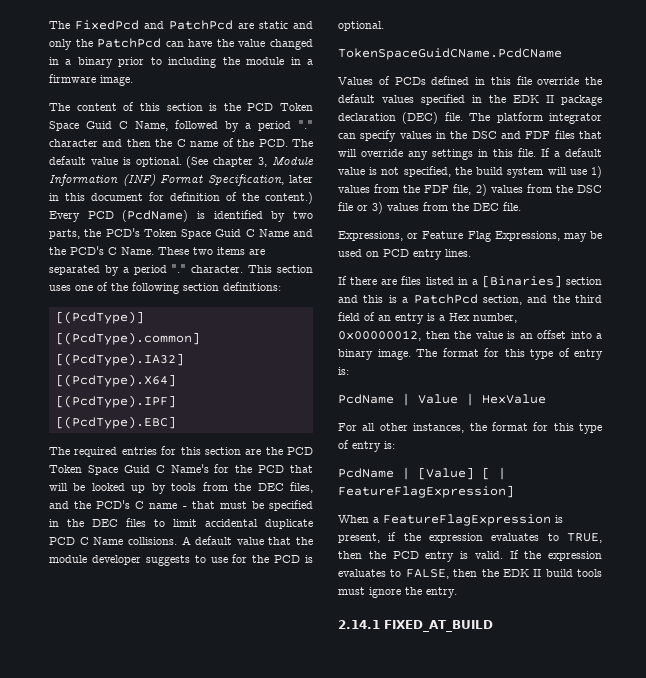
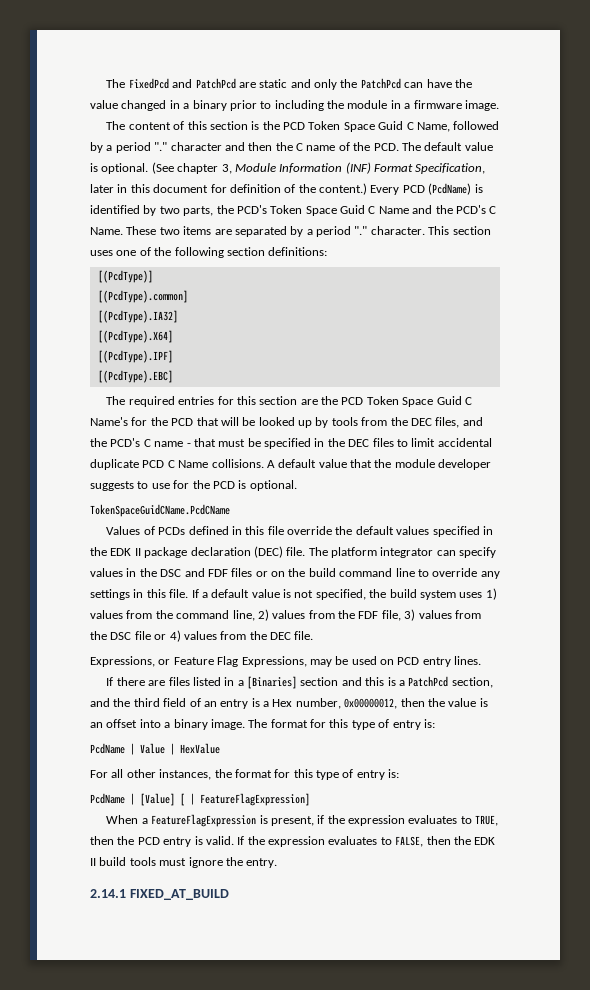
- The platform integrator can specify values in the DSC and FDF files that will override any settings in this file.
+ The platform integrator can specify values in the DSC and FDF files or on the build command line to override any settings in this file.
- If a default value is not specified, the build system will use 1) values from the FDF file, 2) values from the DSC file or 3) values from the DEC file.
+ If a default value is not specified, the build system uses 1) values from the command line, 2) values from the FDF file, 3) values from the DSC file or 4) values from the DEC file.

